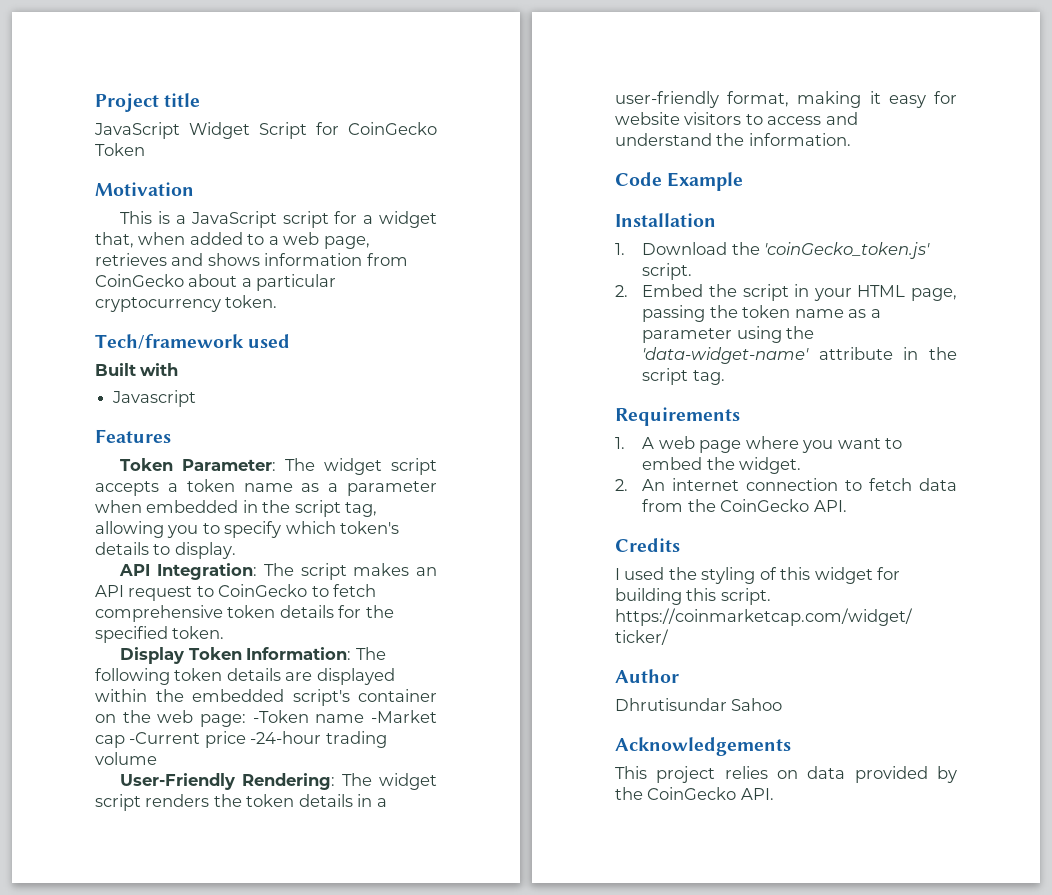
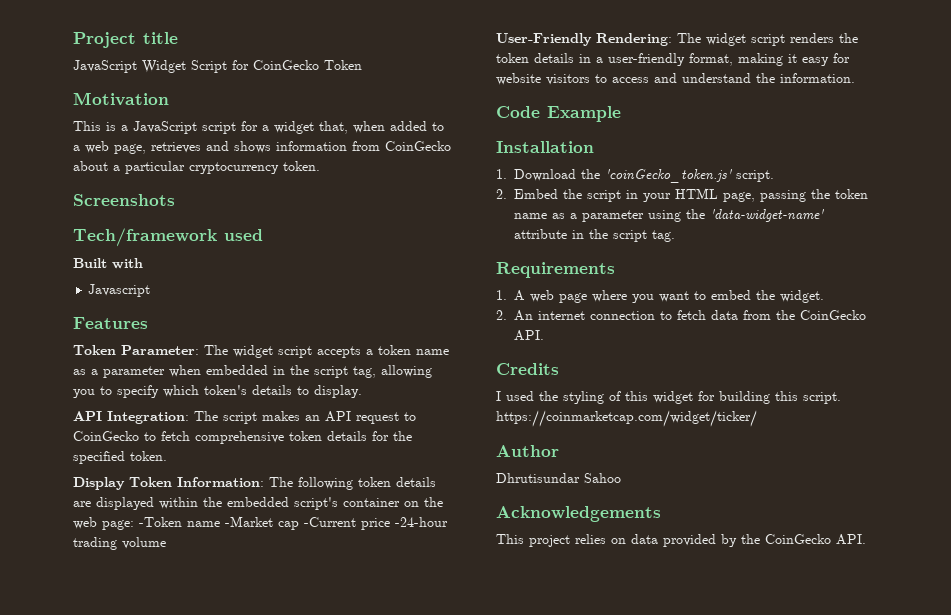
+ Screenshots

